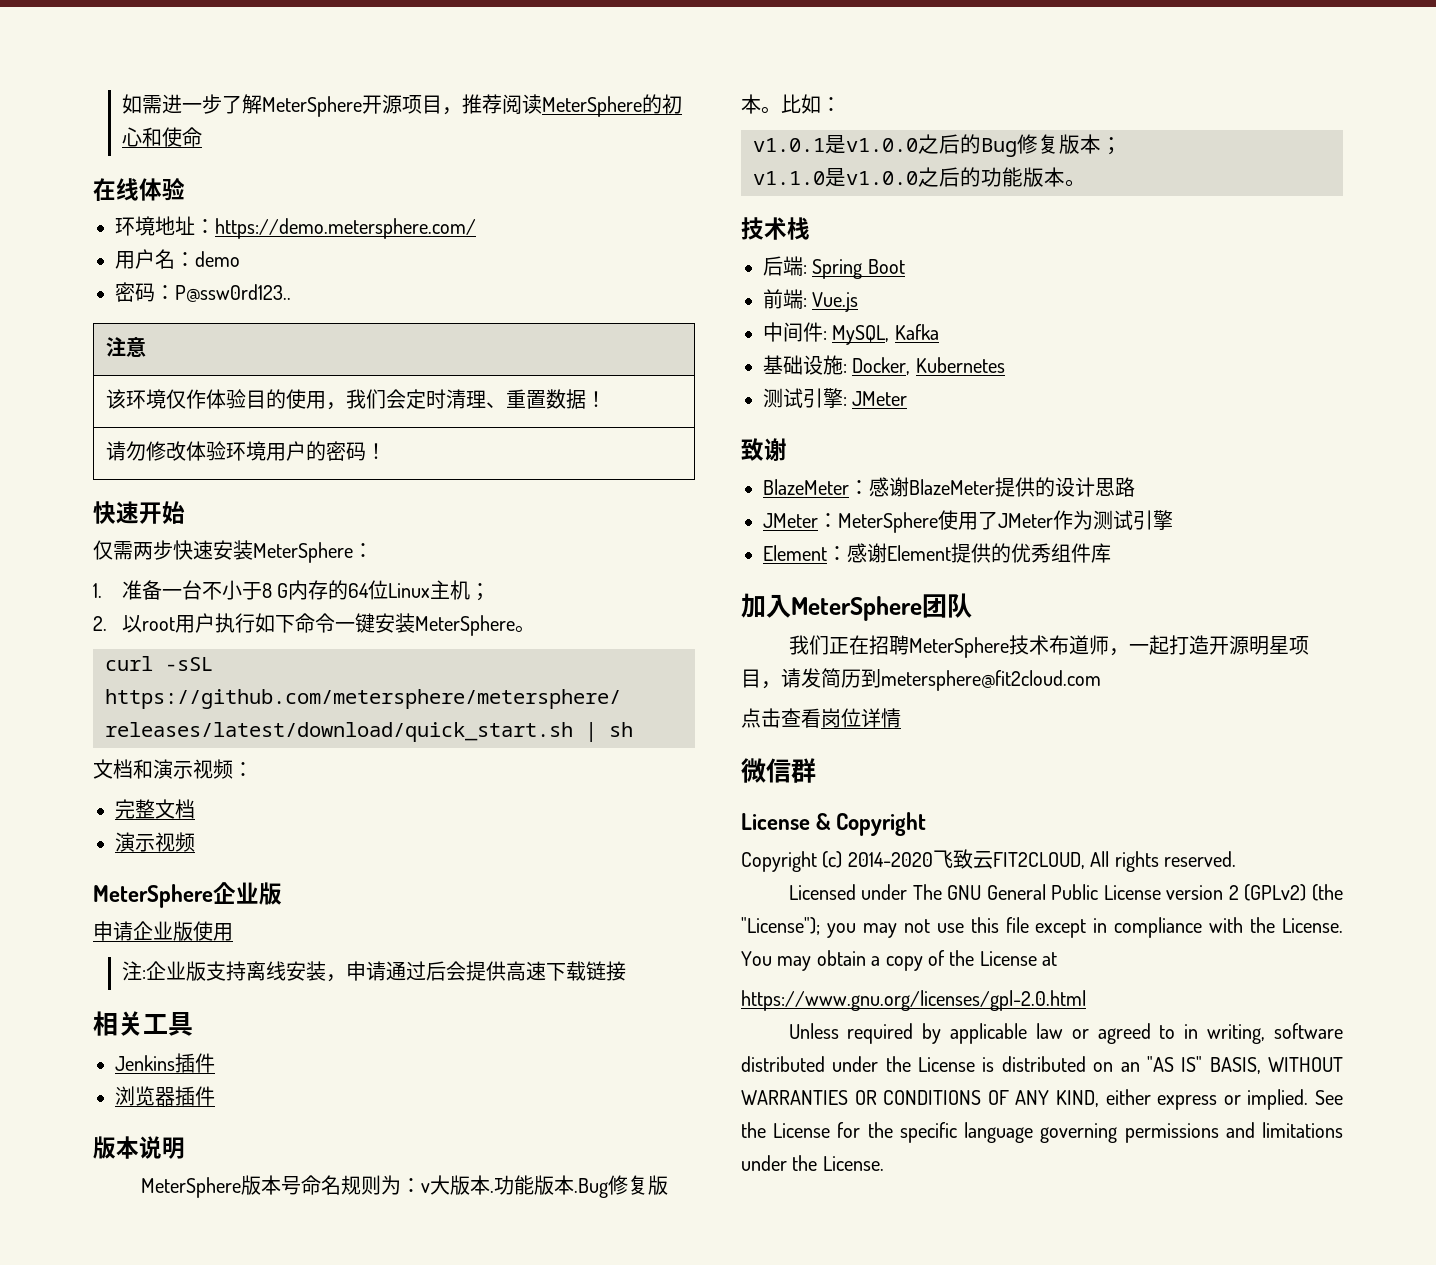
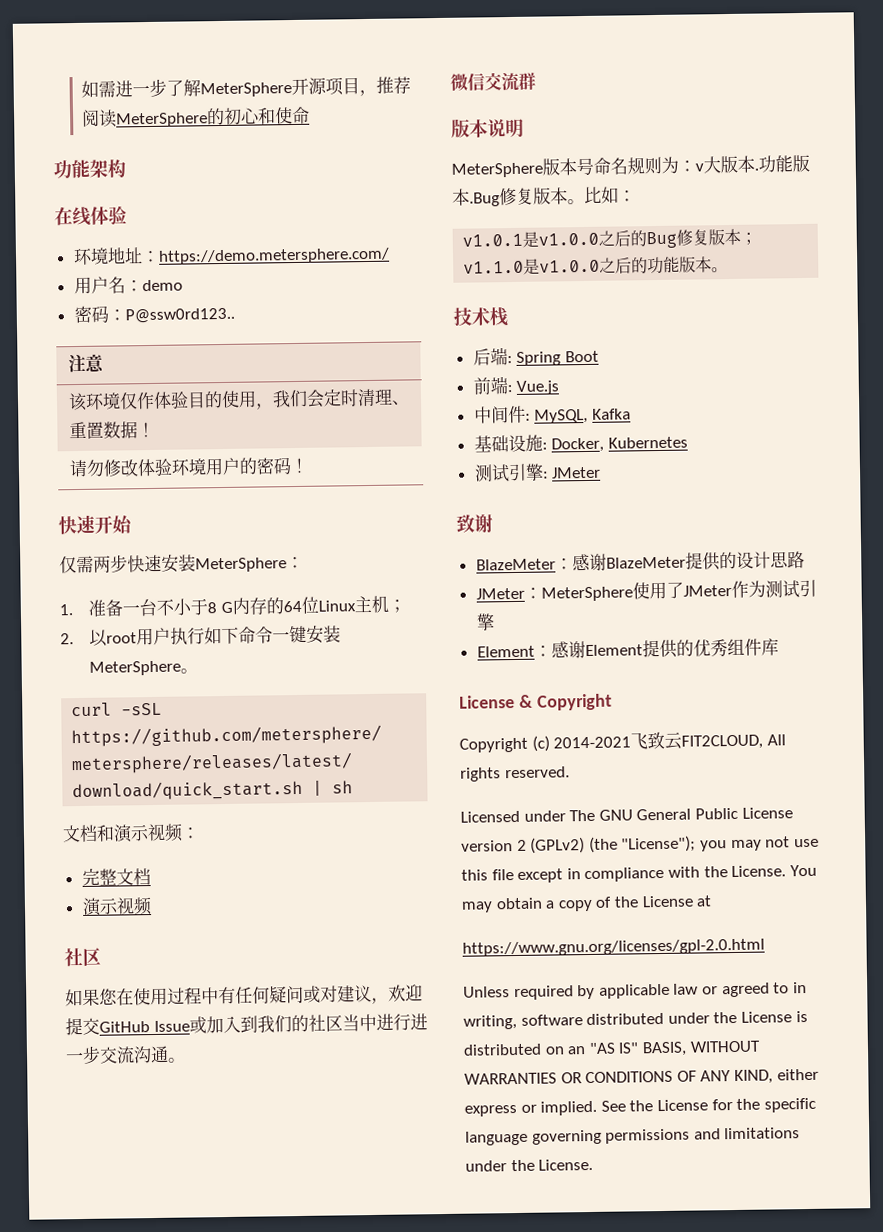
+ 功能架构
  完整文档
  演示视频
- MeterSphere企业版
- 申请企业版使用
- 注:企业版支持离线安装，申请通过后会提供高速下载链接
- 相关工具
- Jenkins插件
- 浏览器插件
+ 社区
+ 如果您在使用过程中有任何疑问或对建议，欢迎提交GitHub Issue或加入到我们的社区当中进行进一步交流沟通。
+ 微信交流群
- 加入MeterSphere团队
- 我们正在招聘MeterSphere技术布道师，一起打造开源明星项目，请发简历到metersphere@fit2cloud.com
- 点击查看岗位详情
- 微信群
- Copyright (c) 2014-2020飞致云FIT2CLOUD, All rights reserved.
+ Copyright (c) 2014-2021飞致云FIT2CLOUD, All rights reserved.

